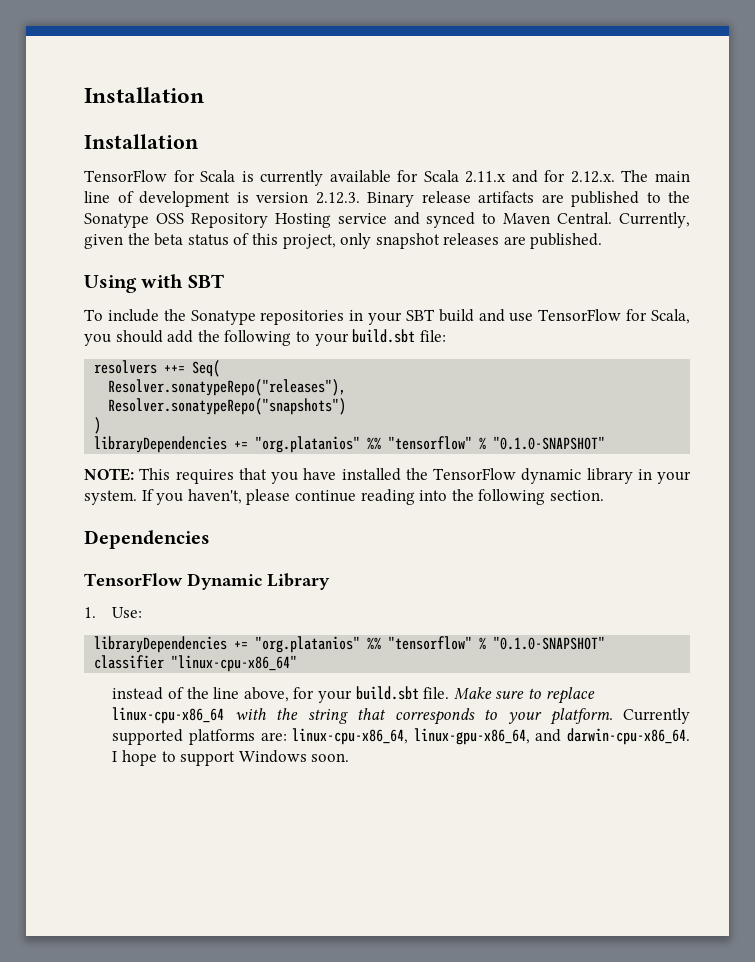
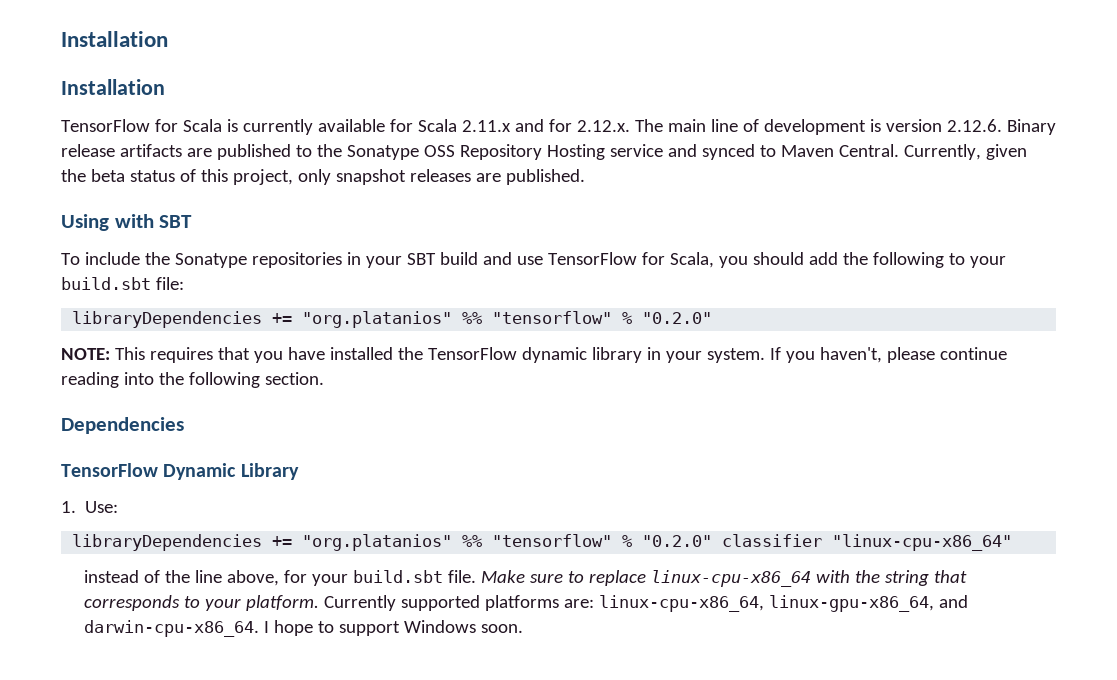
- TensorFlow for Scala is currently available for Scala 2.11.x and for 2.12.x. The main line of development is version 2.12.3. Binary release artifacts are published to the Sonatype OSS Repository Hosting service and synced to Maven Central.
+ TensorFlow for Scala is currently available for Scala 2.11.x and for 2.12.x. The main line of development is version 2.12.6. Binary release artifacts are published to the Sonatype OSS Repository Hosting service and synced to Maven Central.
  To include the Sonatype repositories in your SBT build and use TensorFlow for Scala, you should add the following to your build.sbt file:
- resolvers ++= Seq(
- Resolver.sonatypeRepo("releases"),
- Resolver.sonatypeRepo("snapshots")
- )
- libraryDependencies += "org.platanios" %% "tensorflow" % "0.1.0-SNAPSHOT"
+ libraryDependencies += "org.platanios" %% "tensorflow" % "0.2.0"
- libraryDependencies += "org.platanios" %% "tensorflow" % "0.1.0-SNAPSHOT" classifier "linux-cpu-x86_64"
+ libraryDependencies += "org.platanios" %% "tensorflow" % "0.2.0" classifier "linux-cpu-x86_64"

